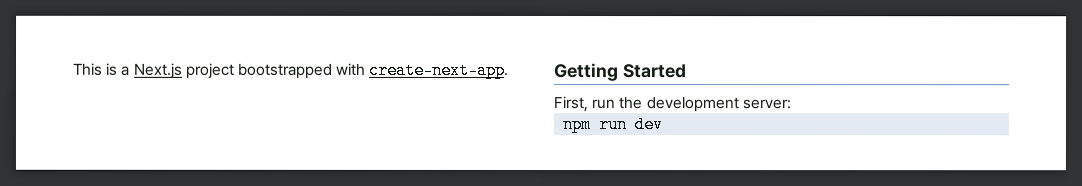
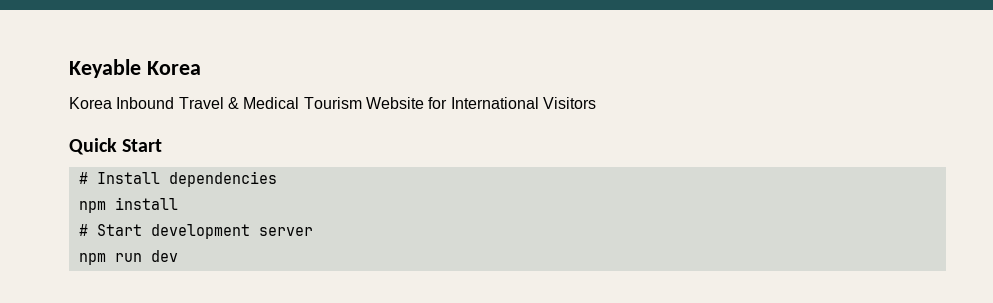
- This is a Next.js project bootstrapped with create-next-app.
- Getting Started
- First, run the development server:
+ Keyable Korea
+ Korea Inbound Travel & Medical Tourism Website for International Visitors
+ Quick Start
+ # Install dependencies
+ npm install
+ # Start development server

